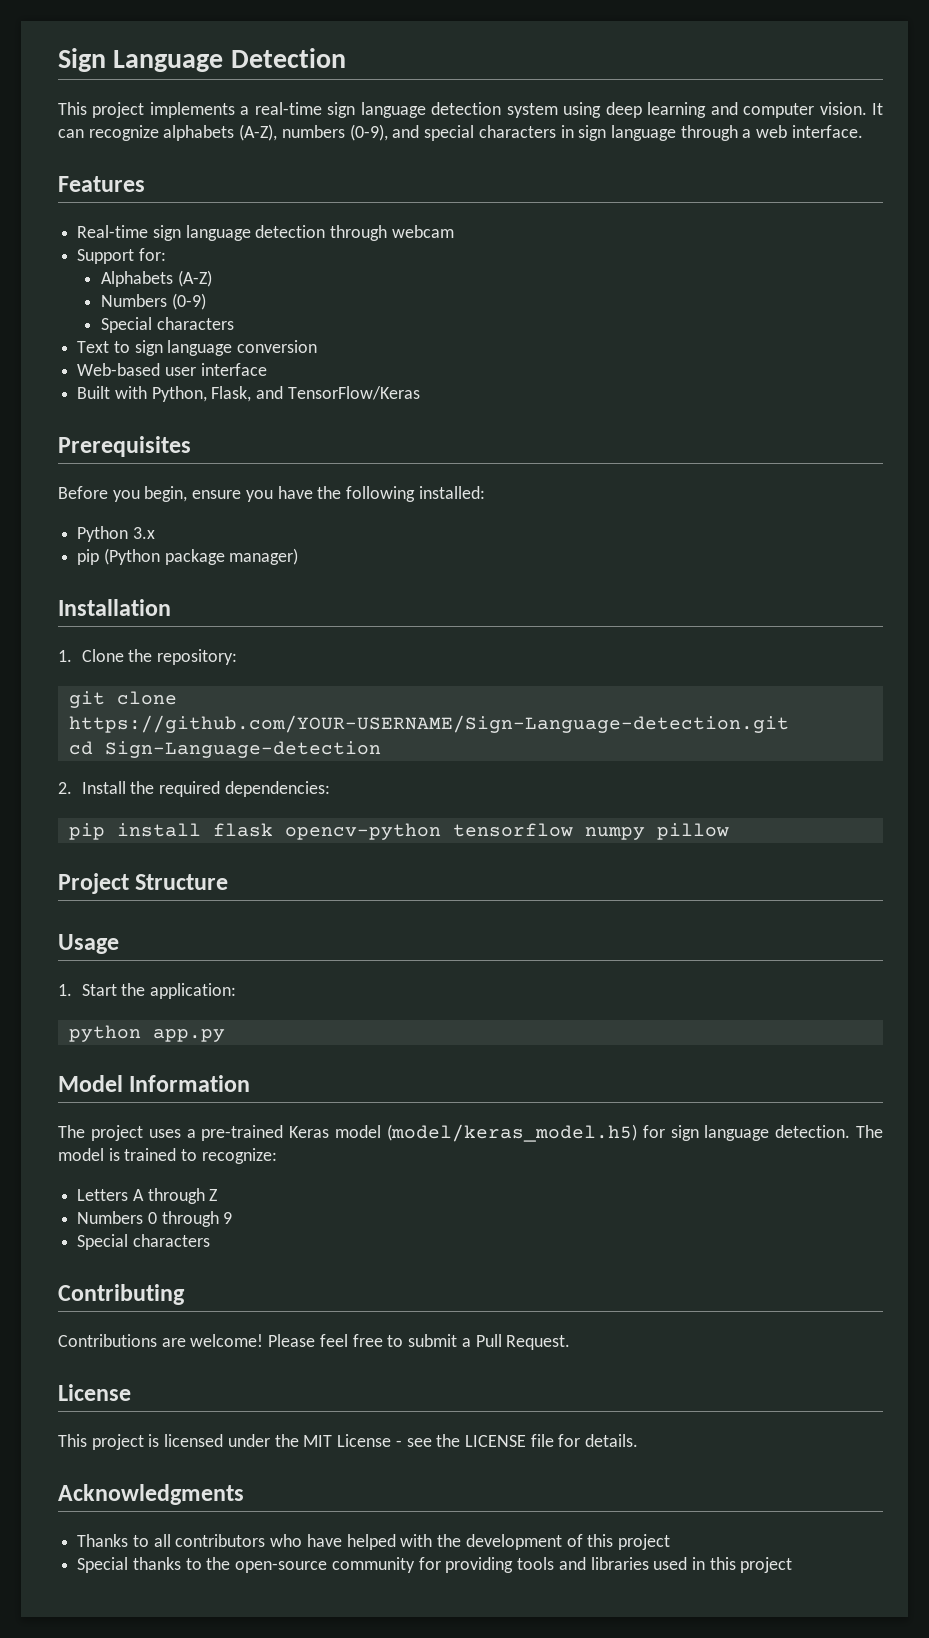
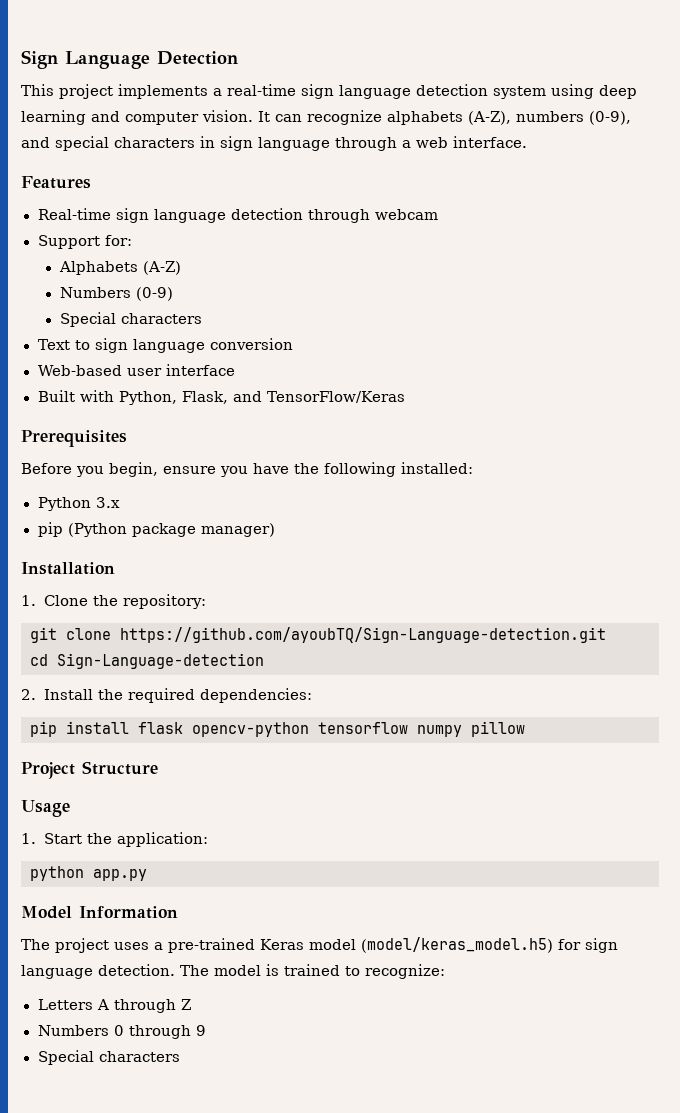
- git clone https://github.com/YOUR-USERNAME/Sign-Language-detection.git
+ git clone https://github.com/ayoubTQ/Sign-Language-detection.git
- Contributing
- Contributions are welcome! Please feel free to submit a Pull Request.
- License
- This project is licensed under the MIT License - see the LICENSE file for details.
- Acknowledgments
- Thanks to all contributors who have helped with the development of this project
- Special thanks to the open-source community for providing tools and libraries used in this project

